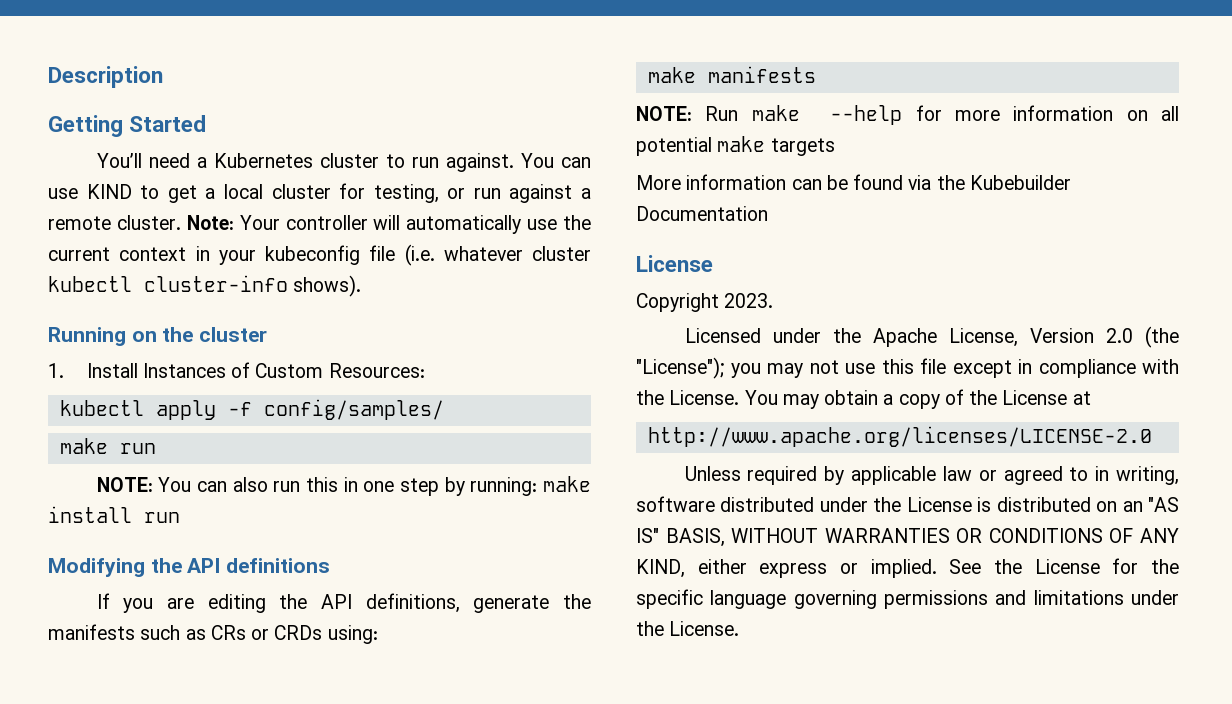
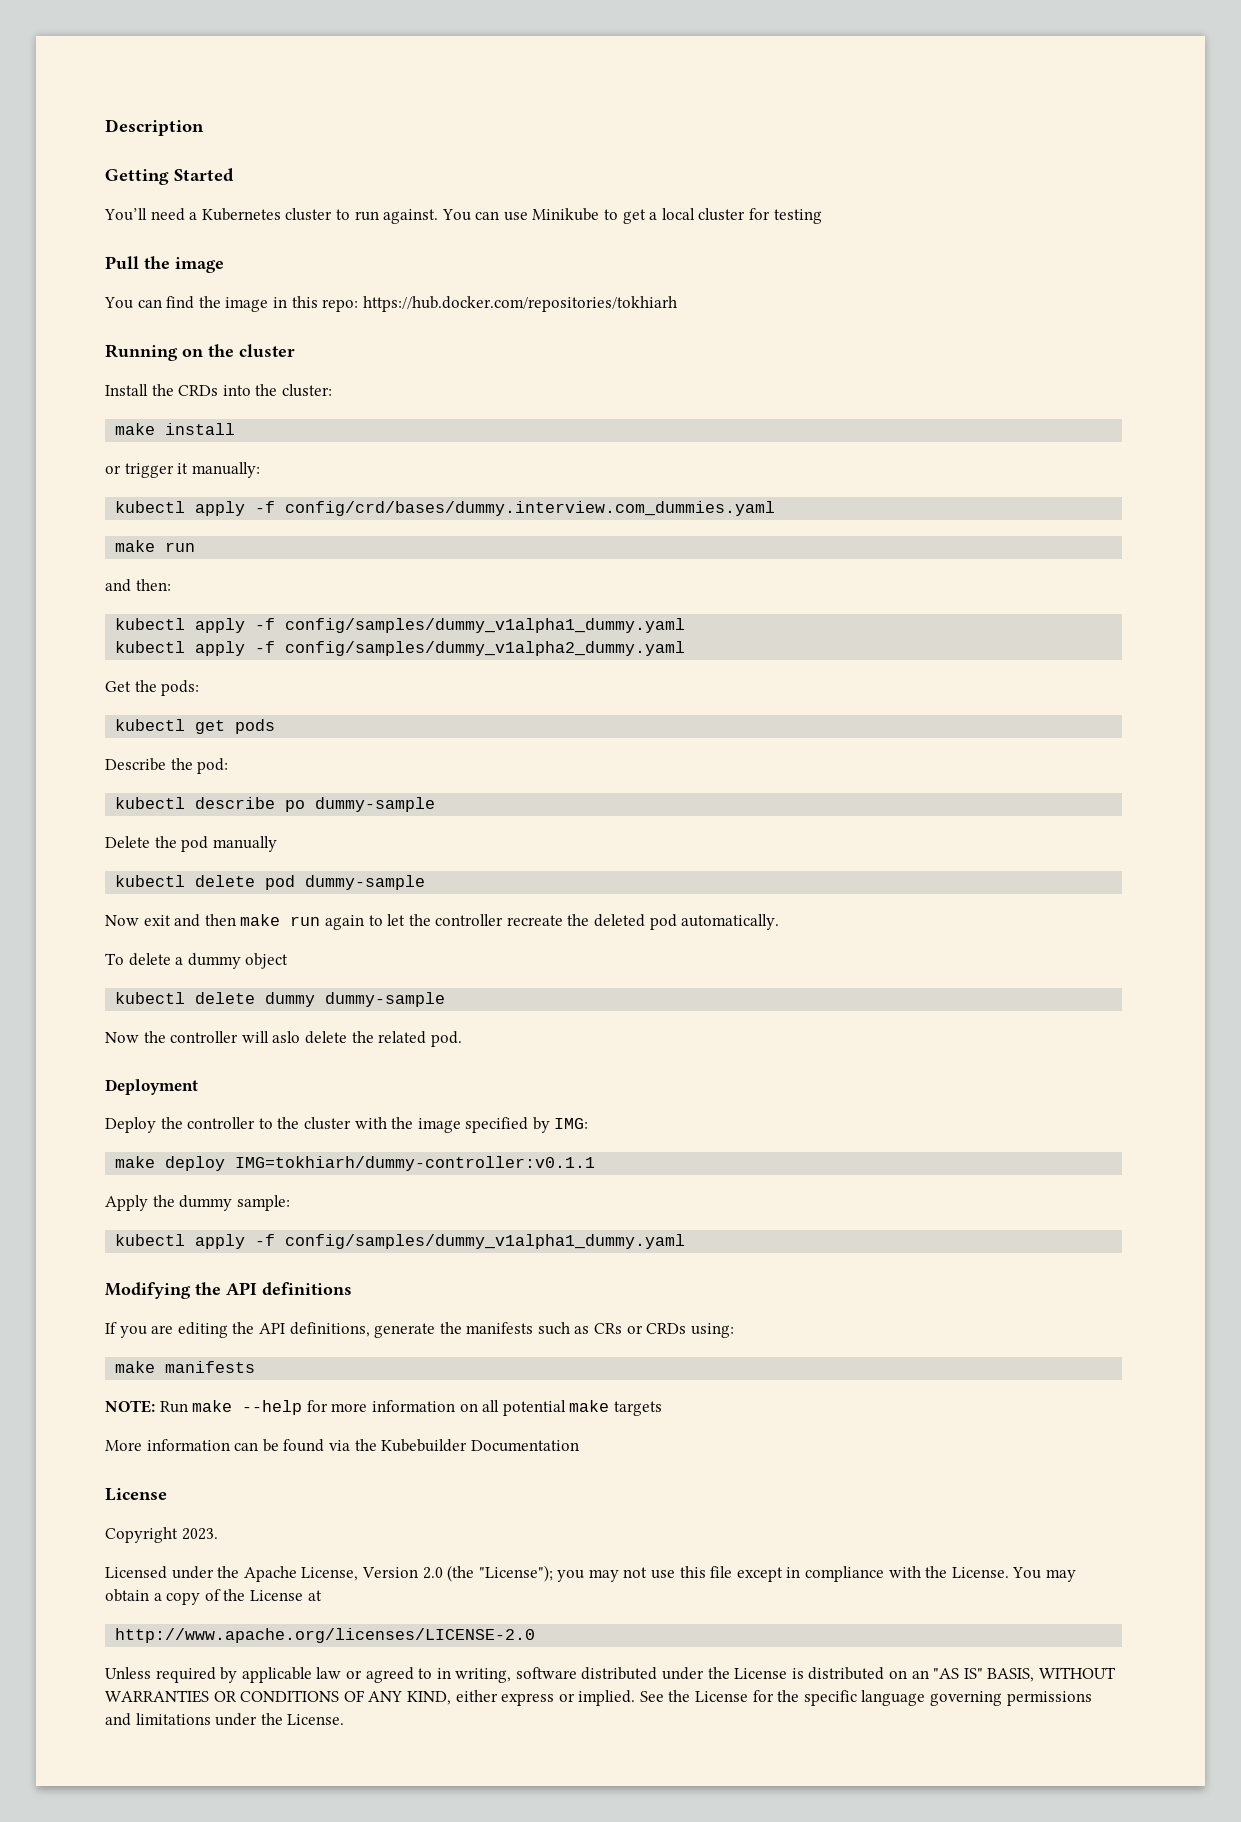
- You can use KIND to get a local cluster for testing, or run against a remote cluster. Note: Your controller will automatically use the current context in your kubeconfig file (i.e. whatever cluster kubectl cluster-info shows).
+ You can use Minikube to get a local cluster for testing
+ Pull the image
+ You can find the image in this repo: https://hub.docker.com/repositories/tokhiarh
  Running on the cluster
- 1. Install Instances of Custom Resources:
- kubectl apply -f config/samples/
+ Install the CRDs into the cluster:
+ make install
+ or trigger it manually:
+ kubectl apply -f config/crd/bases/dummy.interview.com_dummies.yaml
- NOTE: You can also run this in one step by running: make install run
+ and then:
+ kubectl apply -f config/samples/dummy_v1alpha1_dummy.yaml
+ kubectl apply -f config/samples/dummy_v1alpha2_dummy.yaml
+ Get the pods:
+ kubectl get pods
+ Describe the pod:
+ kubectl describe po dummy-sample
+ Delete the pod manually
+ kubectl delete pod dummy-sample
+ Now exit and then make run again to let the controller recreate the deleted pod automatically.
+ To delete a dummy object
+ kubectl delete dummy dummy-sample
+ Now the controller will aslo delete the related pod.
+ Deployment
+ Deploy the controller to the cluster with the image specified by IMG:
+ make deploy IMG=tokhiarh/dummy-controller:v0.1.1
+ Apply the dummy sample:
+ kubectl apply -f config/samples/dummy_v1alpha1_dummy.yaml

